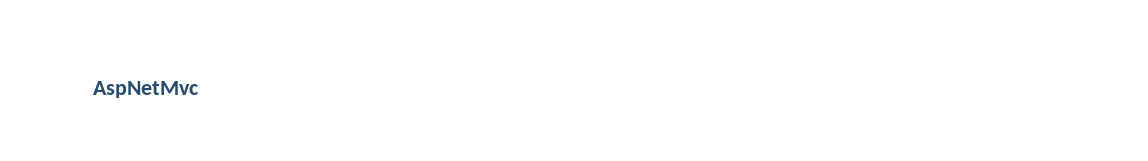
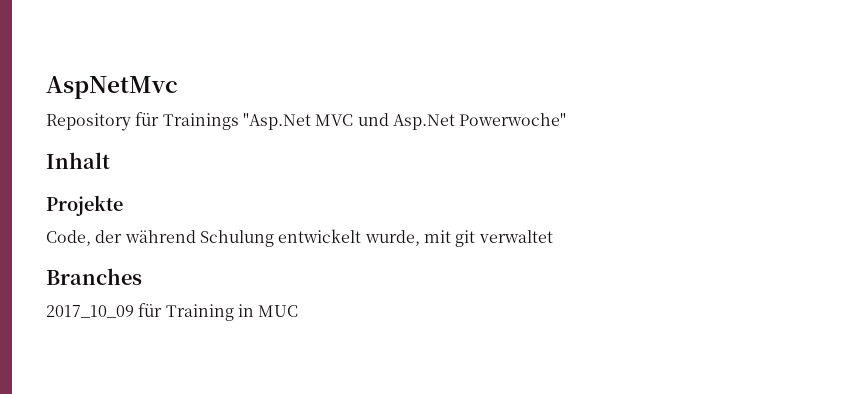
+ Repository für Trainings "Asp.Net MVC und Asp.Net Powerwoche"
+ Inhalt
+ Projekte
+ Code, der während Schulung entwickelt wurde, mit git verwaltet
+ Branches
+ 2017_10_09 für Training in MUC

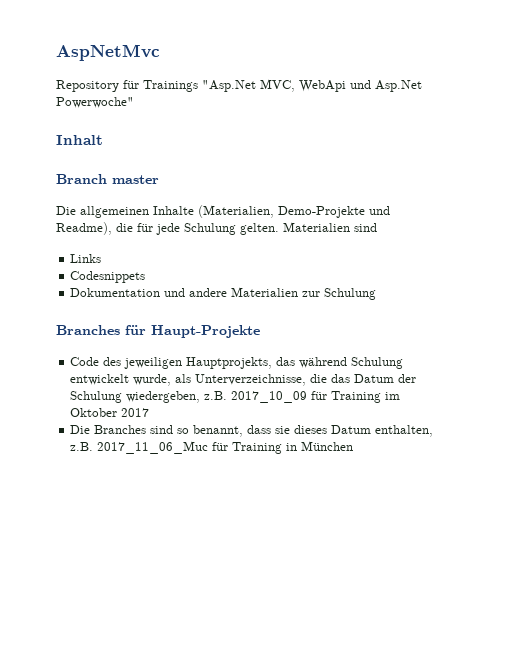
- Repository für Trainings "Asp.Net MVC und Asp.Net Powerwoche"
+ Repository für Trainings "Asp.Net MVC, WebApi und Asp.Net Powerwoche"
- Projekte
- Code, der während Schulung entwickelt wurde, mit git verwaltet
- Branches
- 2017_10_09 für Training in MUC
+ Branch master
+ Die allgemeinen Inhalte (Materialien, Demo-Projekte und Readme), die für jede Schulung gelten. Materialien sind
+ Links
+ Codesnippets
+ Dokumentation und andere Materialien zur Schulung
+ Branches für Haupt-Projekte
+ Code des jeweiligen Hauptprojekts, das während Schulung entwickelt wurde, als Unterverzeichnisse, die das Datum der Schulung wiedergeben, z.B. 2017_10_09 für Training im Oktober 2017
+ Die Branches sind so benannt, dass sie dieses Datum enthalten, z.B. 2017_11_06_Muc für Training in München

